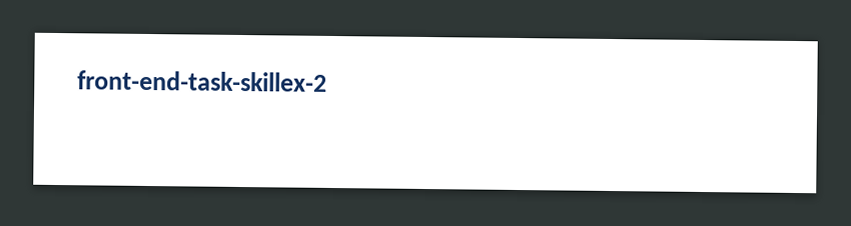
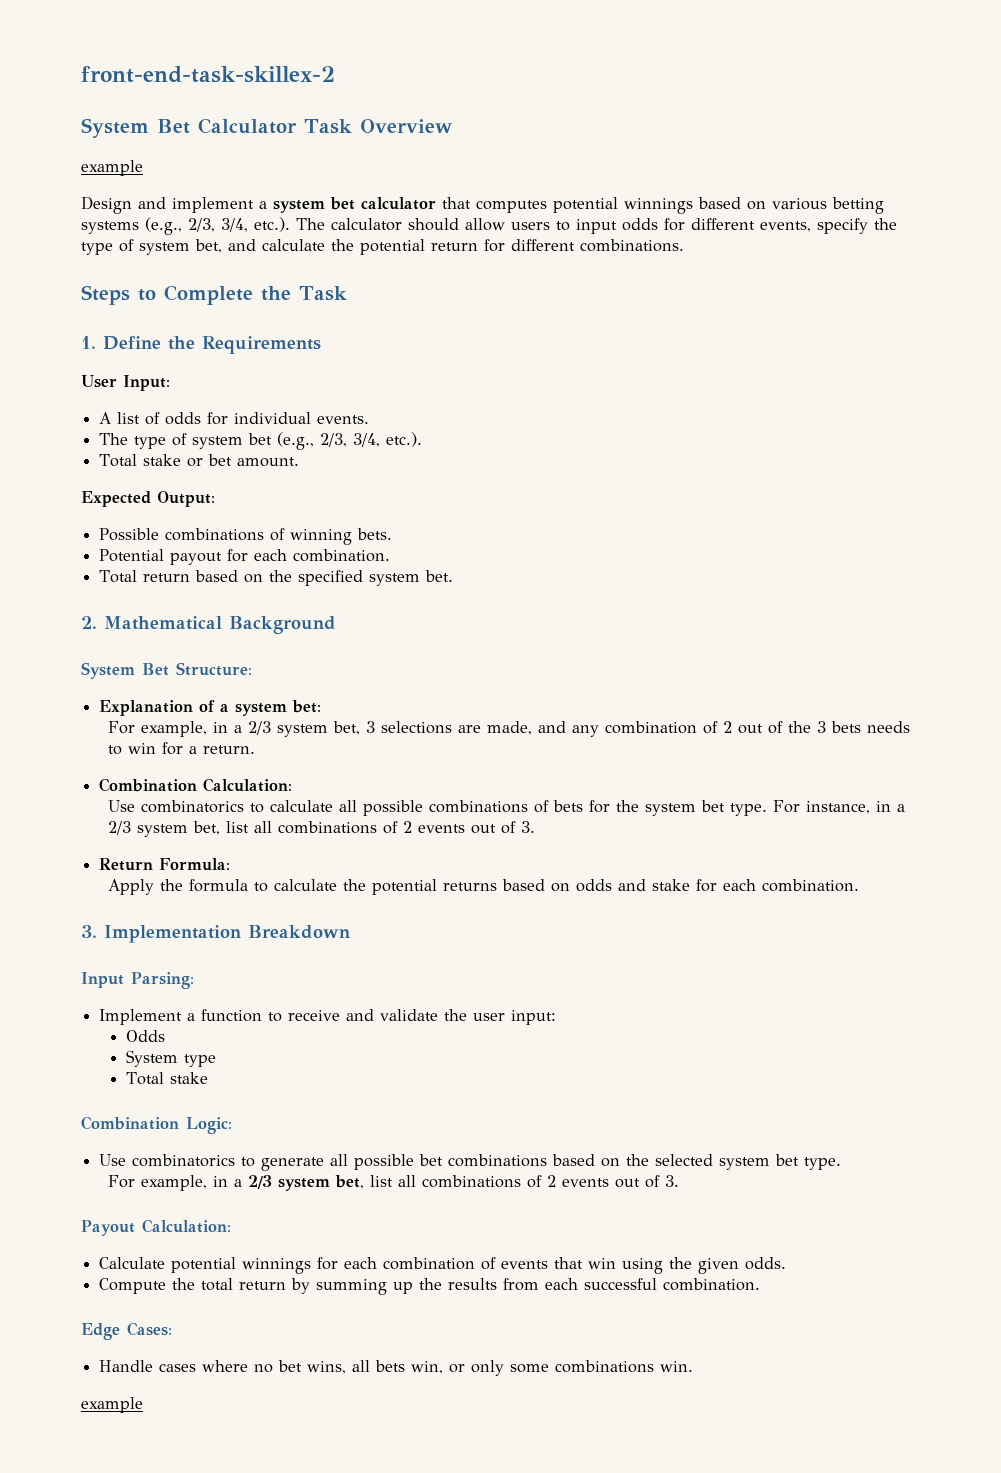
+ System Bet Calculator Task Overview
+ example
+ Design and implement a system bet calculator that computes potential winnings based on various betting systems (e.g., 2/3, 3/4, etc.). The calculator should allow users to input odds for different events, specify the type of system bet, and calculate the potential return for different combinations.
+ Steps to Complete the Task
+ 1. Define the Requirements
+ User Input:
+ A list of odds for individual events.
+ The type of system bet (e.g., 2/3, 3/4, etc.).
+ Total stake or bet amount.
+ Expected Output:
+ Possible combinations of winning bets.
+ Potential payout for each combination.
+ Total return based on the specified system bet.
+ 2. Mathematical Background
+ System Bet Structure:
+ Explanation of a system bet:
+ For example, in a 2/3 system bet, 3 selections are made, and any combination of 2 out of the 3 bets needs to win for a return.
+ Combination Calculation:
+ Use combinatorics to calculate all possible combinations of bets for the system bet type. For instance, in a 2/3 system bet, list all combinations of 2 events out of 3.
+ Return Formula:
+ Apply the formula to calculate the potential returns based on odds and stake for each combination.
+ 3. Implementation Breakdown
+ Input Parsing:
+ Implement a function to receive and validate the user input:
+ Odds
+ System type
+ Total stake
+ Combination Logic:
+ Use combinatorics to generate all possible bet combinations based on the selected system bet type.
+ For example, in a 2/3 system bet, list all combinations of 2 events out of 3.
+ Payout Calculation:
+ Calculate potential winnings for each combination of events that win using the given odds.
+ Compute the total return by summing up the results from each successful combination.
+ Edge Cases:
+ Handle cases where no bet wins, all bets win, or only some combinations win.
+ example

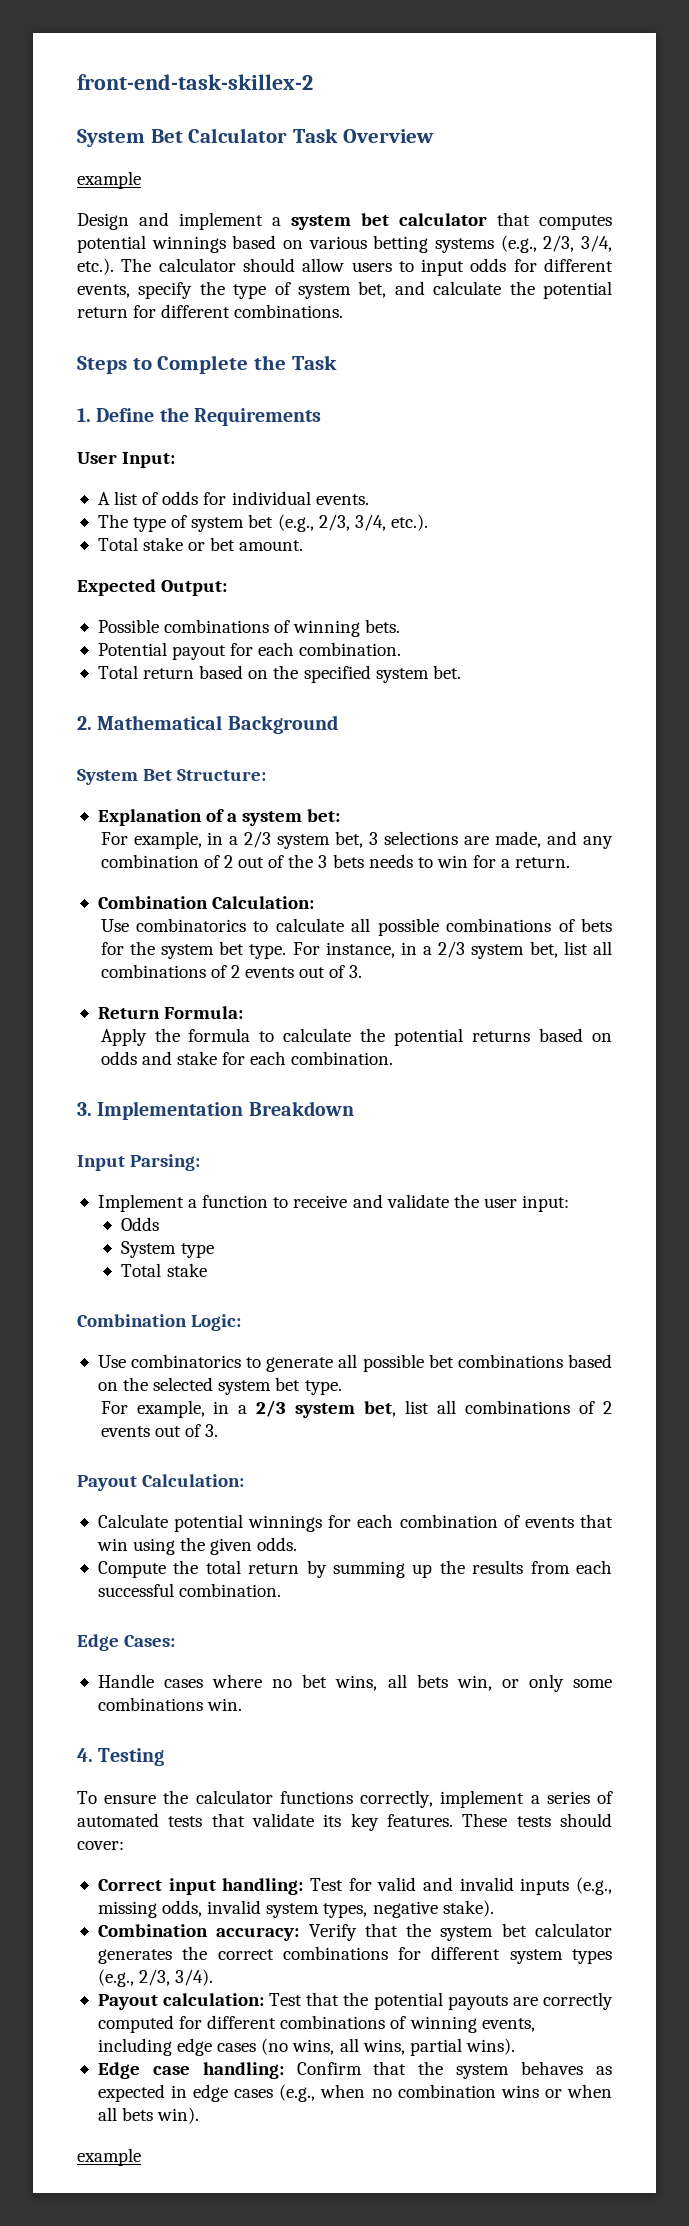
+ 4. Testing
+ To ensure the calculator functions correctly, implement a series of automated tests that validate its key features. These tests should cover:
+ Correct input handling: Test for valid and invalid inputs (e.g., missing odds, invalid system types, negative stake).
+ Combination accuracy: Verify that the system bet calculator generates the correct combinations for different system types (e.g., 2/3, 3/4).
+ Payout calculation: Test that the potential payouts are correctly computed for different combinations of winning events, including edge cases (no wins, all wins, partial wins).
+ Edge case handling: Confirm that the system behaves as expected in edge cases (e.g., when no combination wins or when all bets win).

